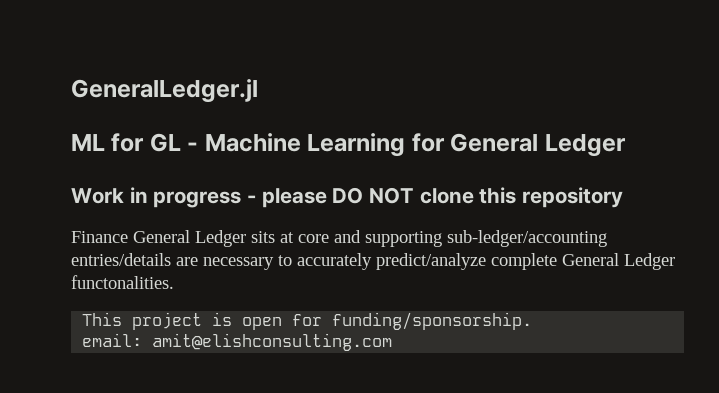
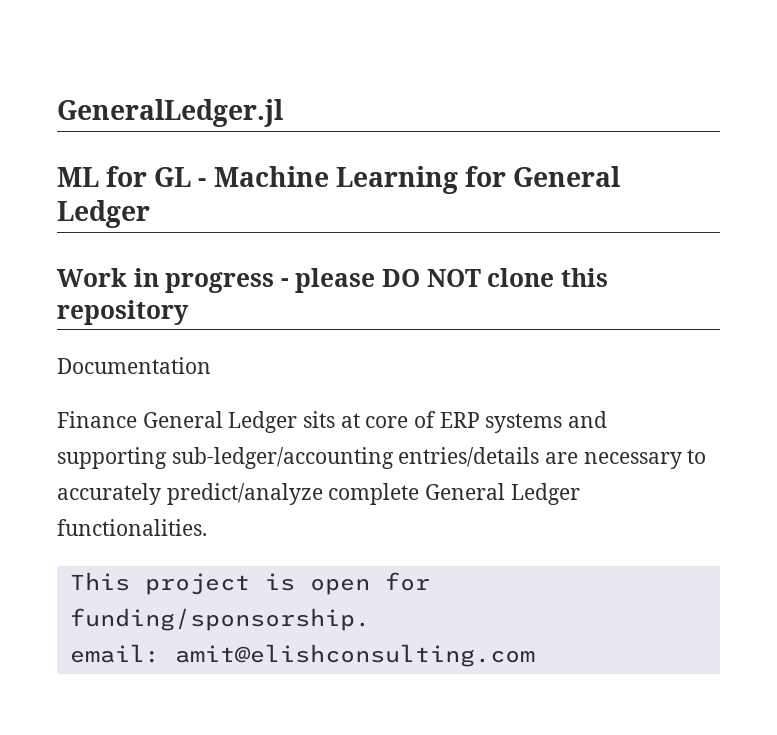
+ Documentation
- Finance General Ledger sits at core and supporting sub-ledger/accounting entries/details are necessary to accurately predict/analyze complete General Ledger functonalities.
+ Finance General Ledger sits at core of ERP systems and supporting sub-ledger/accounting entries/details are necessary to accurately predict/analyze complete General Ledger functionalities.

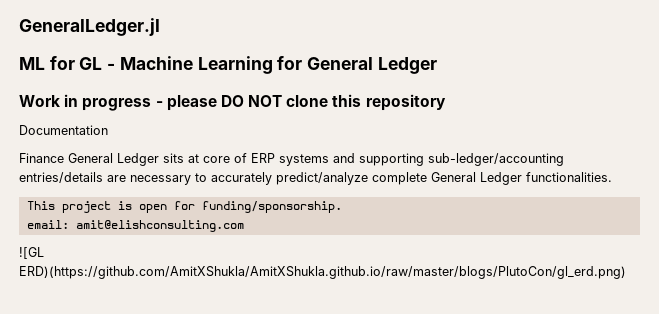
+ ![GL ERD)(https://github.com/AmitXShukla/AmitXShukla.github.io/raw/master/blogs/PlutoCon/gl_erd.png)

